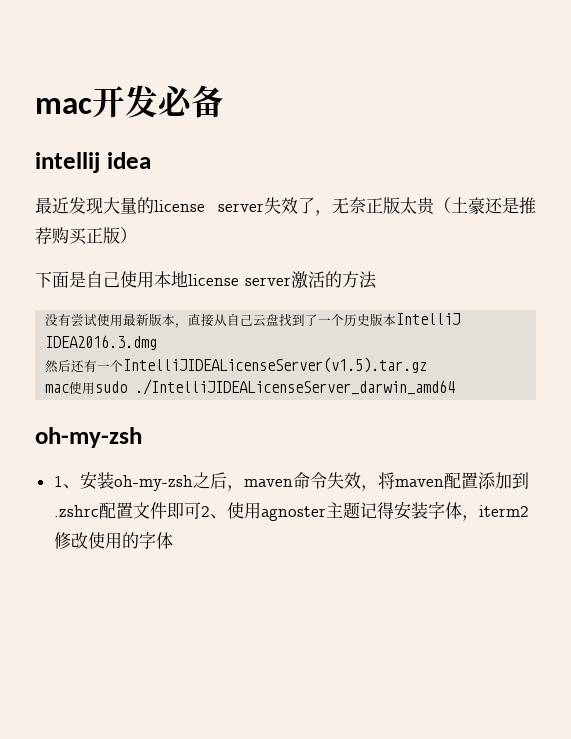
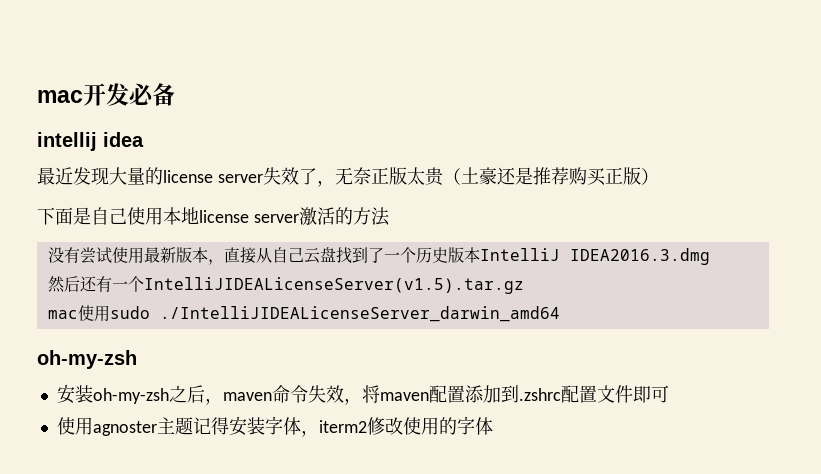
- 1、安装oh-my-zsh之后，maven命令失效，将maven配置添加到.zshrc配置文件即可2、使用agnoster主题记得安装字体，iterm2修改使用的字体
+ 安装oh-my-zsh之后，maven命令失效，将maven配置添加到.zshrc配置文件即可
+ 使用agnoster主题记得安装字体，iterm2修改使用的字体

